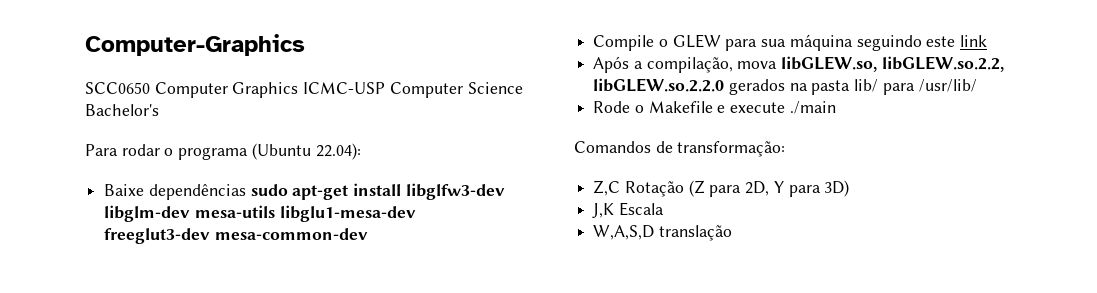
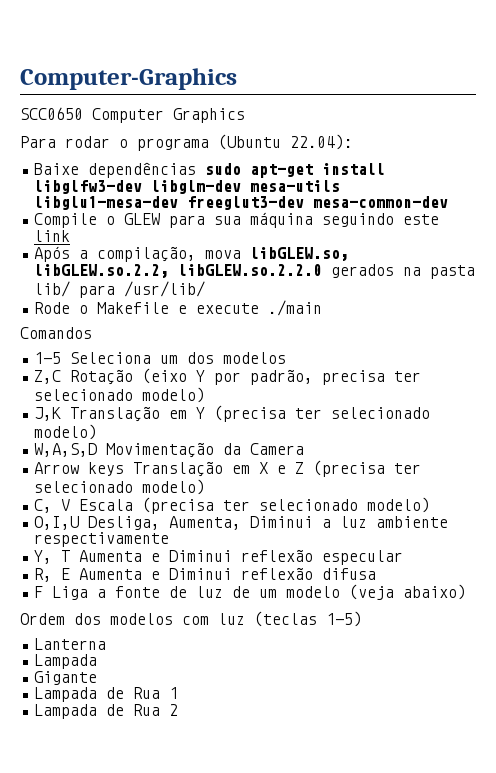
- SCC0650 Computer Graphics ICMC-USP Computer Science Bachelor's
+ SCC0650 Computer Graphics
- Comandos de transformação:
- Z,C Rotação (Z para 2D, Y para 3D)
- J,K Escala
- W,A,S,D translação
+ Comandos
+ 1-5 Seleciona um dos modelos
+ Z,C Rotação (eixo Y por padrão, precisa ter selecionado modelo)
+ J,K Translação em Y (precisa ter selecionado modelo)
+ W,A,S,D Movimentação da Camera
+ Arrow keys Translação em X e Z (precisa ter selecionado modelo)
+ C, V Escala (precisa ter selecionado modelo)
+ O,I,U Desliga, Aumenta, Diminui a luz ambiente respectivamente
+ Y, T Aumenta e Diminui reflexão especular
+ R, E Aumenta e Diminui reflexão difusa
+ F Liga a fonte de luz de um modelo (veja abaixo)
+ Ordem dos modelos com luz (teclas 1-5)
+ Lanterna
+ Lampada
+ Gigante
+ Lampada de Rua 1
+ Lampada de Rua 2

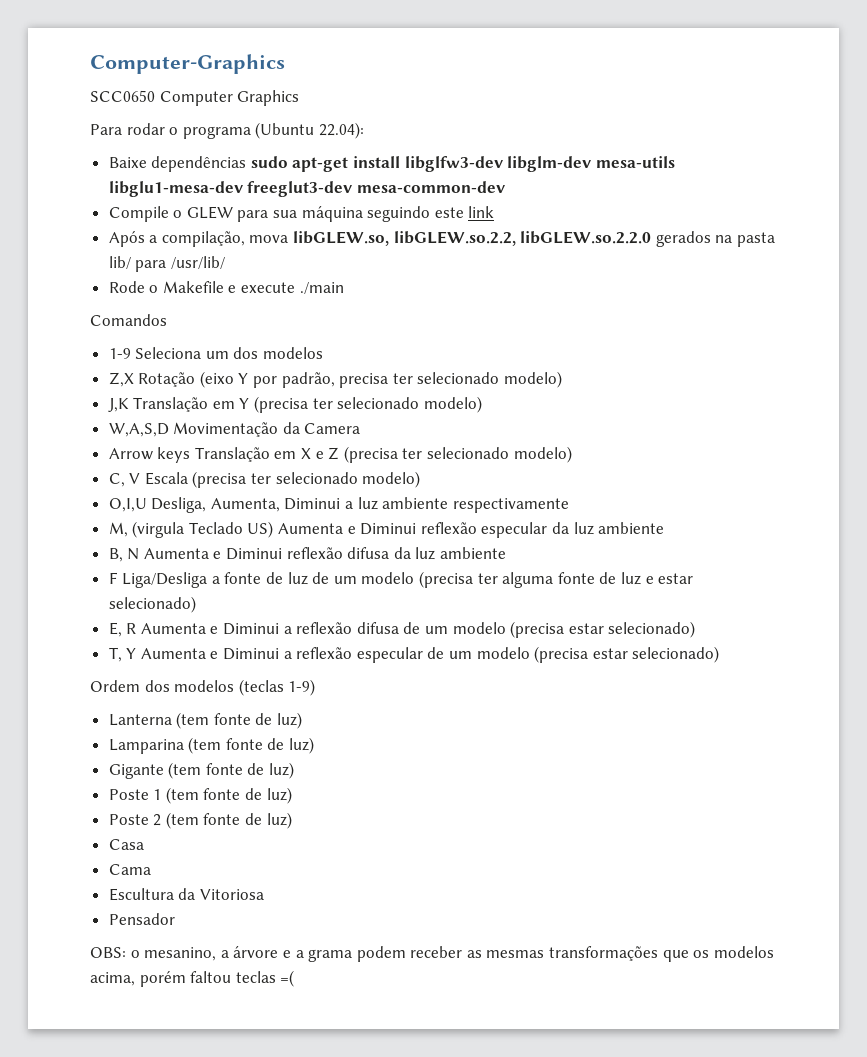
- 1-5 Seleciona um dos modelos
+ 1-9 Seleciona um dos modelos
- Z,C Rotação (eixo Y por padrão, precisa ter selecionado modelo)
+ Z,X Rotação (eixo Y por padrão, precisa ter selecionado modelo)
- Y, T Aumenta e Diminui reflexão especular
- R, E Aumenta e Diminui reflexão difusa
+ M, (virgula Teclado US) Aumenta e Diminui reflexão especular da luz ambiente
+ B, N Aumenta e Diminui reflexão difusa da luz ambiente
- F Liga a fonte de luz de um modelo (veja abaixo)
- Ordem dos modelos com luz (teclas 1-5)
- Lanterna
- Lampada
- Gigante
- Lampada de Rua 1
- Lampada de Rua 2
+ F Liga/Desliga a fonte de luz de um modelo (precisa ter alguma fonte de luz e estar selecionado)
+ E, R Aumenta e Diminui a reflexão difusa de um modelo (precisa estar selecionado)
+ T, Y Aumenta e Diminui a reflexão especular de um modelo (precisa estar selecionado)
+ Ordem dos modelos (teclas 1-9)
+ Lanterna (tem fonte de luz)
+ Lamparina (tem fonte de luz)
+ Gigante (tem fonte de luz)
+ Poste 1 (tem fonte de luz)
+ Poste 2 (tem fonte de luz)
+ Casa
+ Cama
+ Escultura da Vitoriosa
+ Pensador
+ OBS: o mesanino, a árvore e a grama podem receber as mesmas transformações que os modelos acima, porém faltou teclas =(

